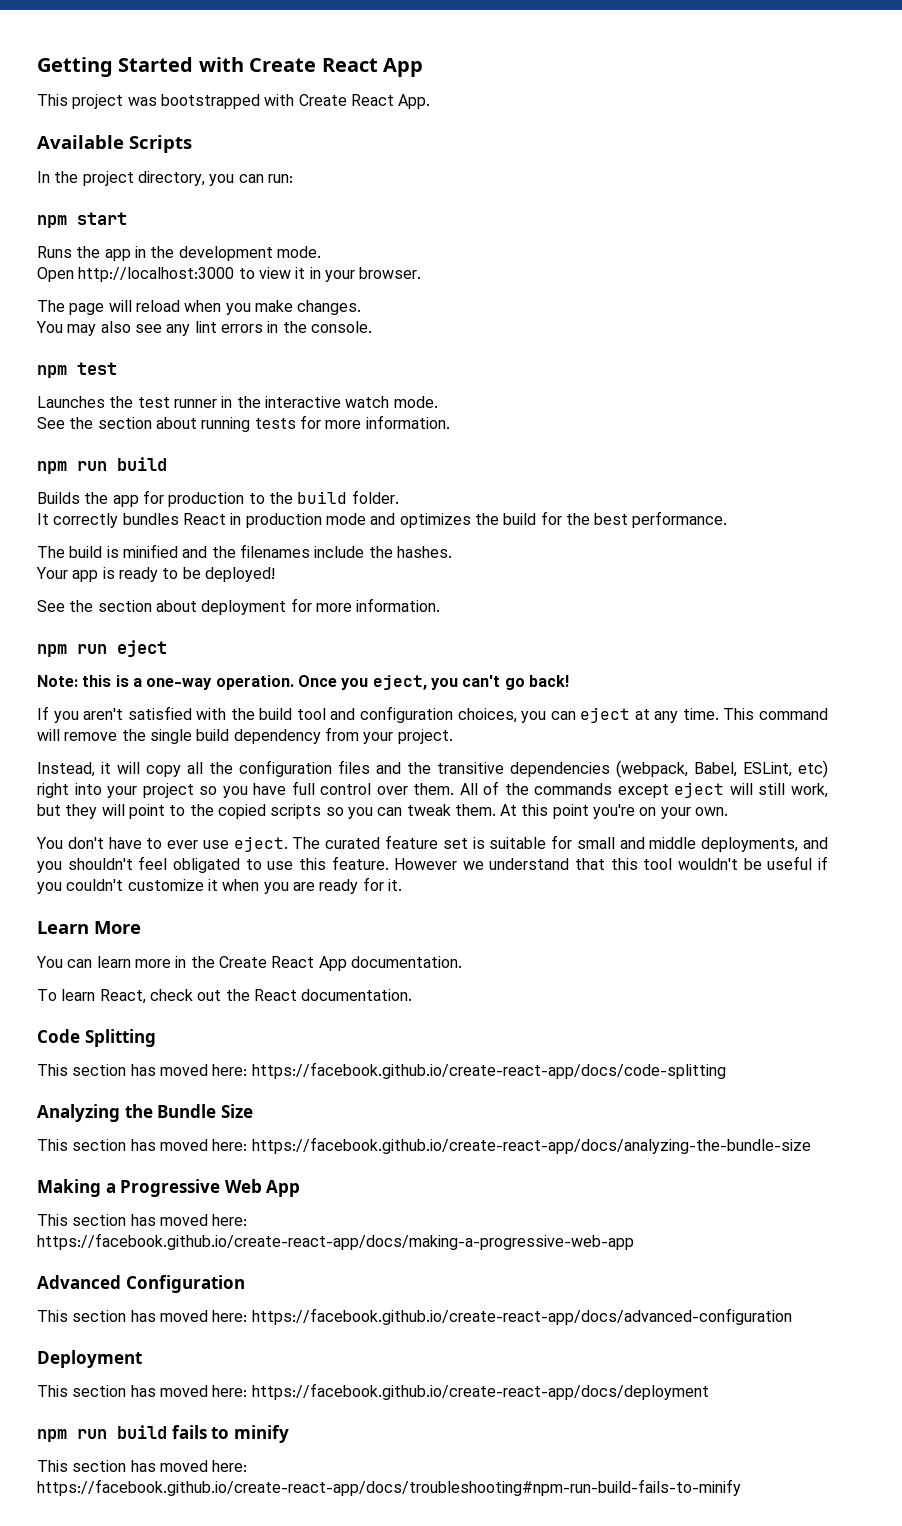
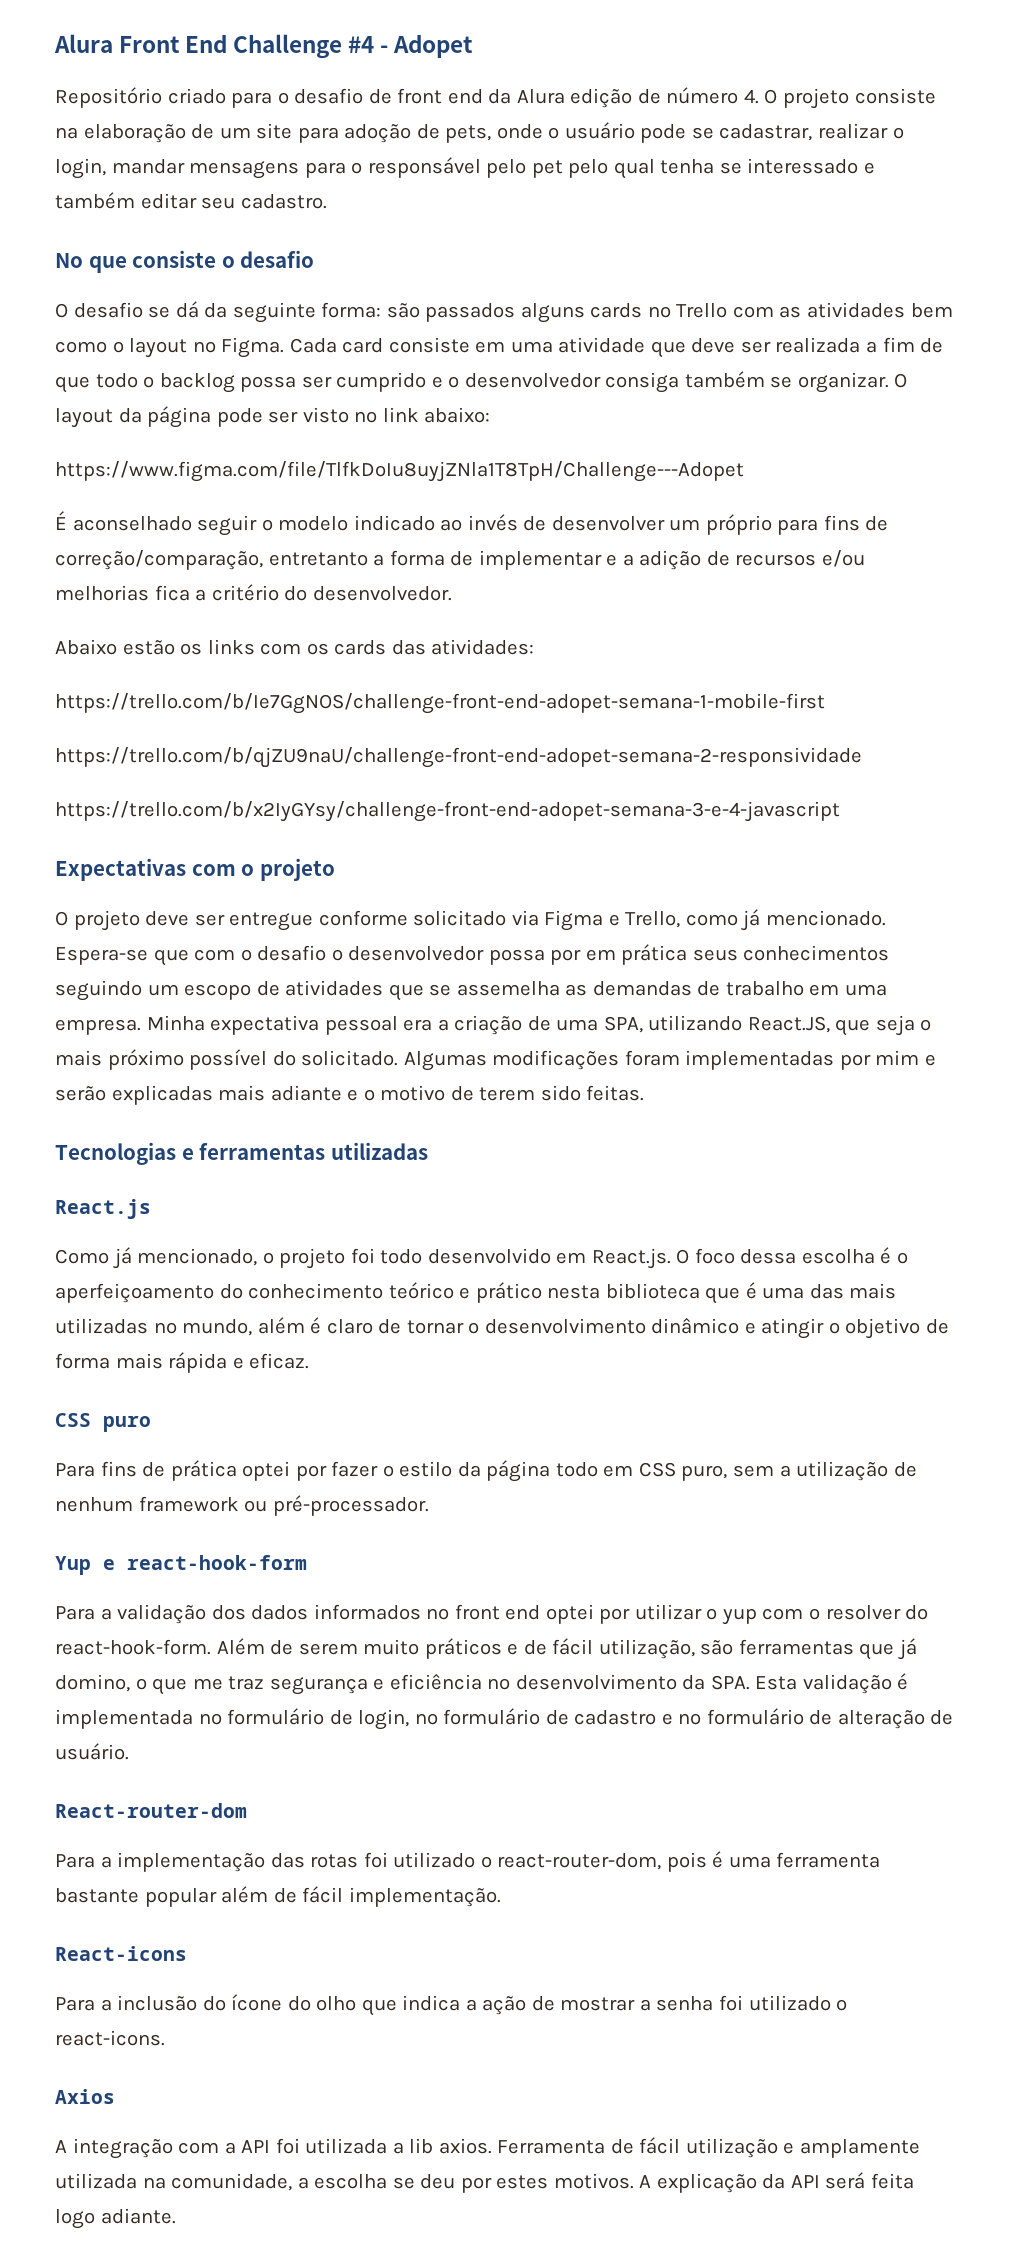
- Getting Started with Create React App
- This project was bootstrapped with Create React App.
- Available Scripts
- In the project directory, you can run:
- npm start
- Runs the app in the development mode.
- Open http://localhost:3000 to view it in your browser.
- The page will reload when you make changes.
- You may also see any lint errors in the console.
- npm test
- Launches the test runner in the interactive watch mode.
- See the section about running tests for more information.
- npm run build
- Builds the app for production to the build folder.
- It correctly bundles React in production mode and optimizes the build for the best performance.
- The build is minified and the filenames include the hashes.
- Your app is ready to be deployed!
- See the section about deployment for more information.
- npm run eject
- Note: this is a one-way operation. Once you eject, you can't go back!
- If you aren't satisfied with the build tool and configuration choices, you can eject at any time. This command will remove the single build dependency from your project.
- Instead, it will copy all the configuration files and the transitive dependencies (webpack, Babel, ESLint, etc) right into your project so you have full control over them. All of the commands except eject will still work, but they will point to the copied scripts so you can tweak them. At this point you're on your own.
- You don't have to ever use eject. The curated feature set is suitable for small and middle deployments, and you shouldn't feel obligated to use this feature. However we understand that this tool wouldn't be useful if you couldn't customize it when you are ready for it.
- Learn More
- You can learn more in the Create React App documentation.
- To learn React, check out the React documentation.
- Code Splitting
- This section has moved here: https://facebook.github.io/create-react-app/docs/code-splitting
- Analyzing the Bundle Size
- This section has moved here: https://facebook.github.io/create-react-app/docs/analyzing-the-bundle-size
- Making a Progressive Web App
- This section has moved here: https://facebook.github.io/create-react-app/docs/making-a-progressive-web-app
- Advanced Configuration
- This section has moved here: https://facebook.github.io/create-react-app/docs/advanced-configuration
- Deployment
- This section has moved here: https://facebook.github.io/create-react-app/docs/deployment
- npm run build fails to minify
- This section has moved here: https://facebook.github.io/create-react-app/docs/troubleshooting#npm-run-build-fails-to-minify
+ Alura Front End Challenge #4 - Adopet
+ Repositório criado para o desafio de front end da Alura edição de número 4. O projeto consiste na elaboração de um site para adoção de pets, onde o usuário pode se cadastrar, realizar o login, mandar mensagens para o responsável pelo pet pelo qual tenha se interessado e também editar seu cadastro.
+ No que consiste o desafio
+ O desafio se dá da seguinte forma: são passados alguns cards no Trello com as atividades bem como o layout no Figma. Cada card consiste em uma atividade que deve ser realizada a fim de que todo o backlog possa ser cumprido e o desenvolvedor consiga também se organizar. O layout da página pode ser visto no link abaixo:
+ https://www.figma.com/file/TlfkDoIu8uyjZNla1T8TpH/Challenge---Adopet
+ É aconselhado seguir o modelo indicado ao invés de desenvolver um próprio para fins de correção/comparação, entretanto a forma de implementar e a adição de recursos e/ou melhorias fica a critério do desenvolvedor.
+ Abaixo estão os links com os cards das atividades:
+ https://trello.com/b/Ie7GgNOS/challenge-front-end-adopet-semana-1-mobile-first
+ https://trello.com/b/qjZU9naU/challenge-front-end-adopet-semana-2-responsividade
+ https://trello.com/b/x2IyGYsy/challenge-front-end-adopet-semana-3-e-4-javascript
+ Expectativas com o projeto
+ O projeto deve ser entregue conforme solicitado via Figma e Trello, como já mencionado. Espera-se que com o desafio o desenvolvedor possa por em prática seus conhecimentos seguindo um escopo de atividades que se assemelha as demandas de trabalho em uma empresa. Minha expectativa pessoal era a criação de uma SPA, utilizando React.JS, que seja o mais próximo possível do solicitado. Algumas modificações foram implementadas por mim e serão explicadas mais adiante e o motivo de terem sido feitas.
+ Tecnologias e ferramentas utilizadas
+ React.js
+ Como já mencionado, o projeto foi todo desenvolvido em React.js. O foco dessa escolha é o aperfeiçoamento do conhecimento teórico e prático nesta biblioteca que é uma das mais utilizadas no mundo, além é claro de tornar o desenvolvimento dinâmico e atingir o objetivo de forma mais rápida e eficaz.
+ CSS puro
+ Para fins de prática optei por fazer o estilo da página todo em CSS puro, sem a utilização de nenhum framework ou pré-processador.
+ Yup e react-hook-form
+ Para a validação dos dados informados no front end optei por utilizar o yup com o resolver do react-hook-form. Além de serem muito práticos e de fácil utilização, são ferramentas que já domino, o que me traz segurança e eficiência no desenvolvimento da SPA. Esta validação é implementada no formulário de login, no formulário de cadastro e no formulário de alteração de usuário.
+ React-router-dom
+ Para a implementação das rotas foi utilizado o react-router-dom, pois é uma ferramenta bastante popular além de fácil implementação.
+ React-icons
+ Para a inclusão do ícone do olho que indica a ação de mostrar a senha foi utilizado o react-icons.
+ Axios
+ A integração com a API foi utilizada a lib axios. Ferramenta de fácil utilização e amplamente utilizada na comunidade, a escolha se deu por estes motivos. A explicação da API será feita logo adiante.

